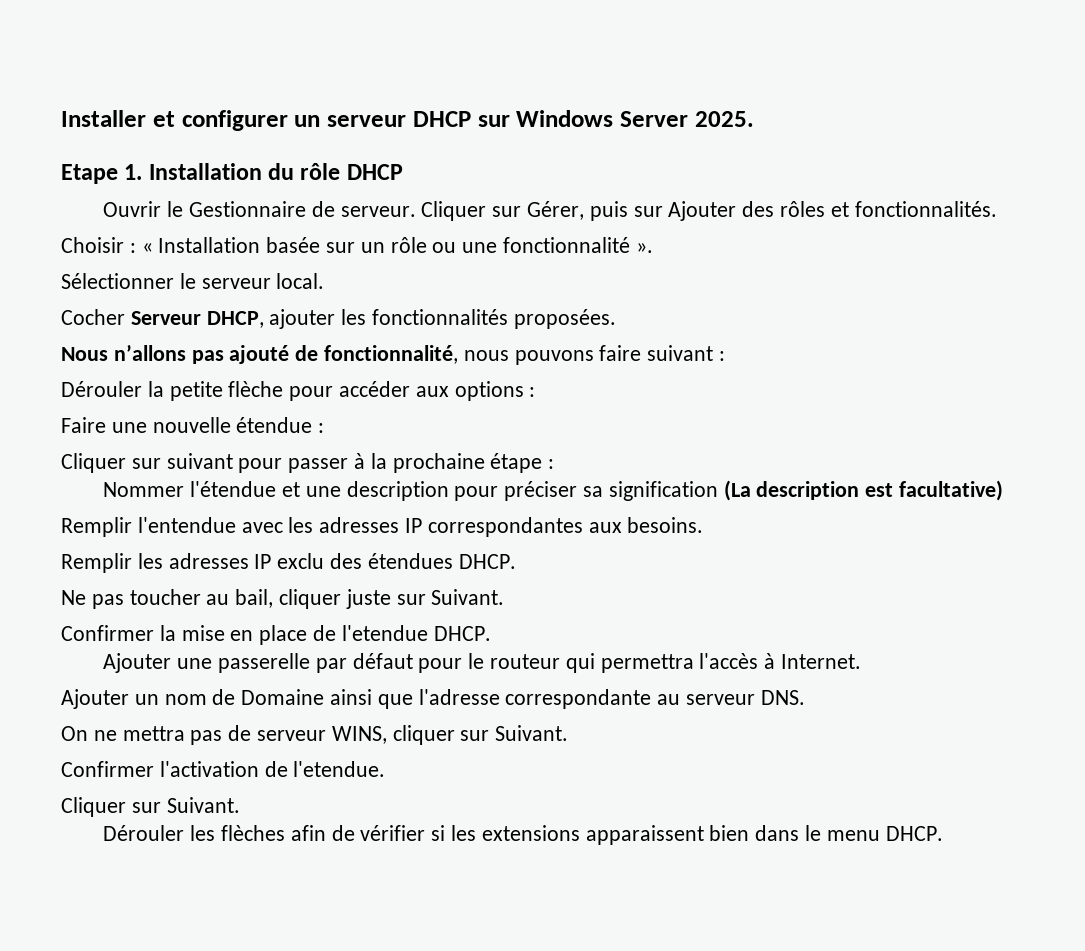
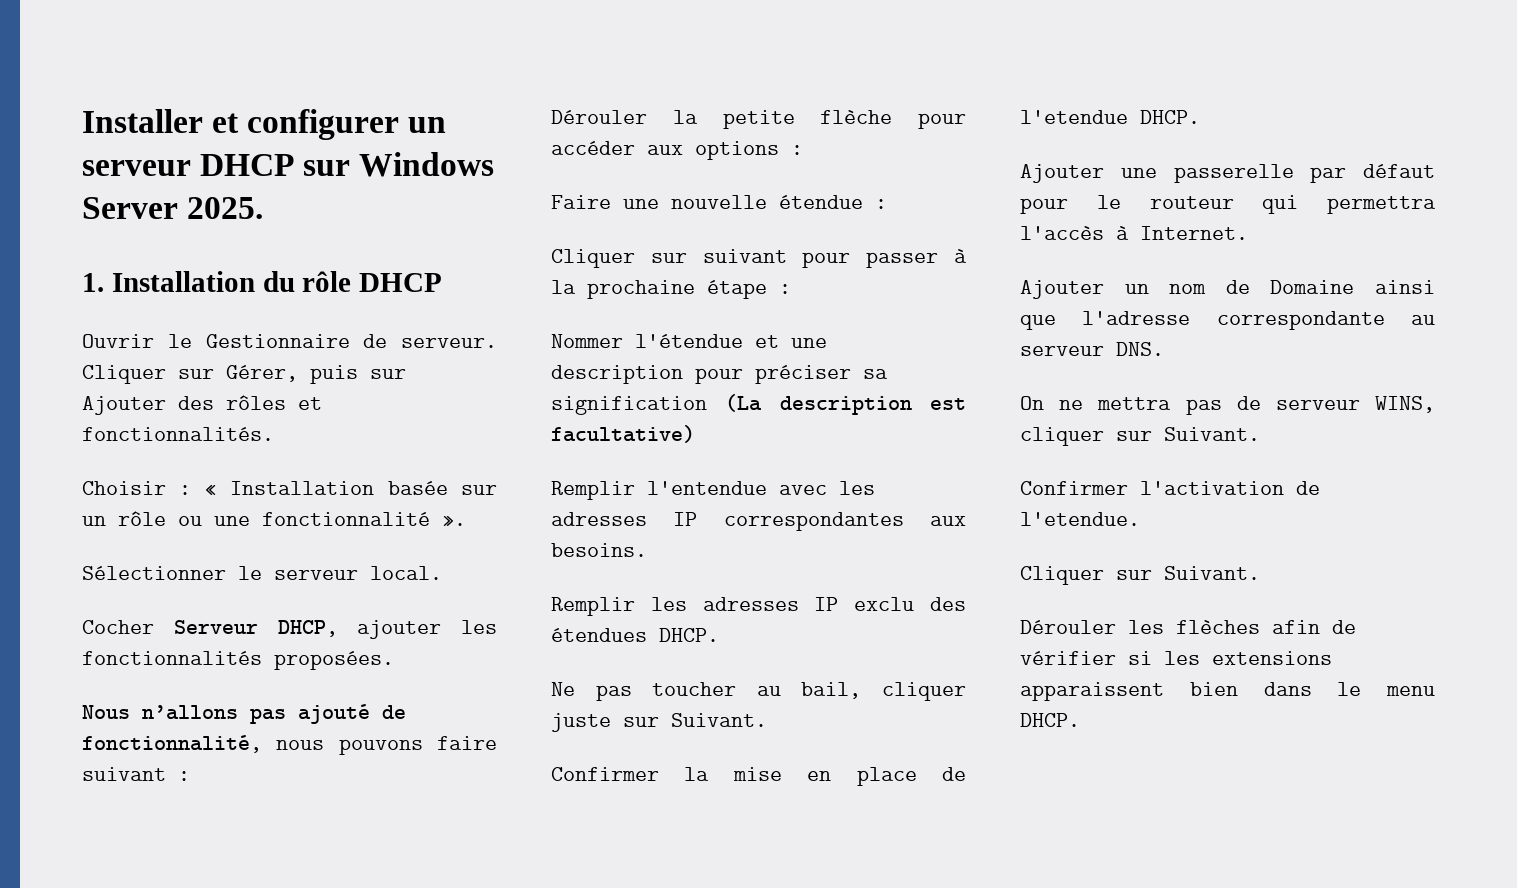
- Etape 1. Installation du rôle DHCP
+ 1. Installation du rôle DHCP

